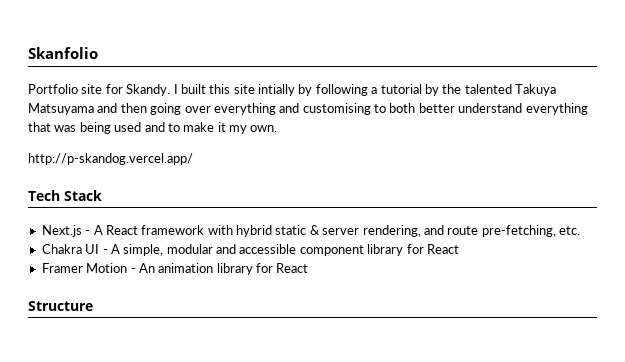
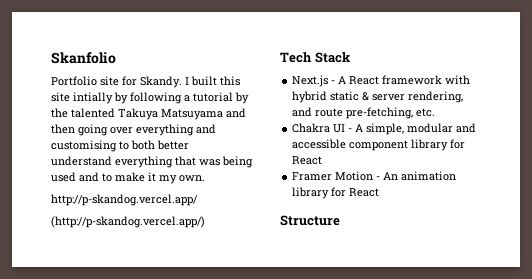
+ (http://p-skandog.vercel.app/)

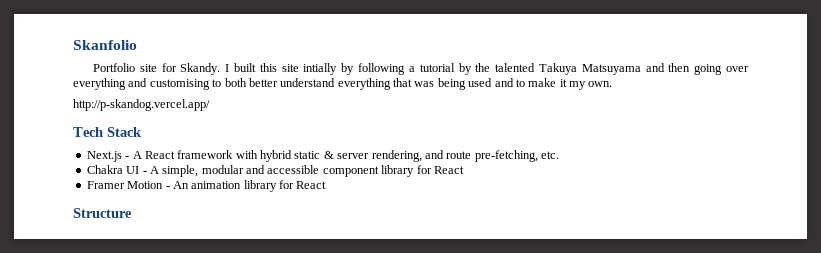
- (http://p-skandog.vercel.app/)

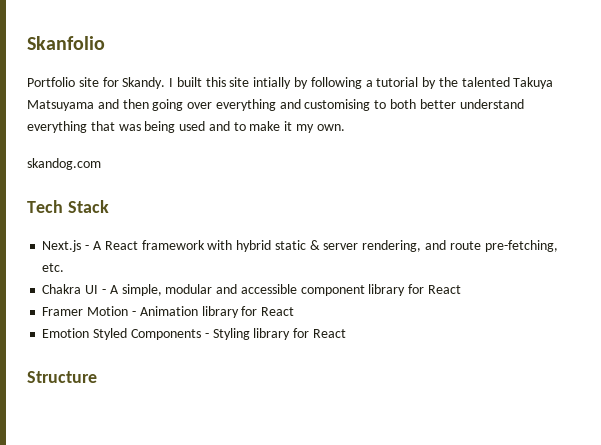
- http://p-skandog.vercel.app/
+ skandog.com
- Framer Motion - An animation library for React
+ Framer Motion - Animation library for React
+ Emotion Styled Components - Styling library for React

